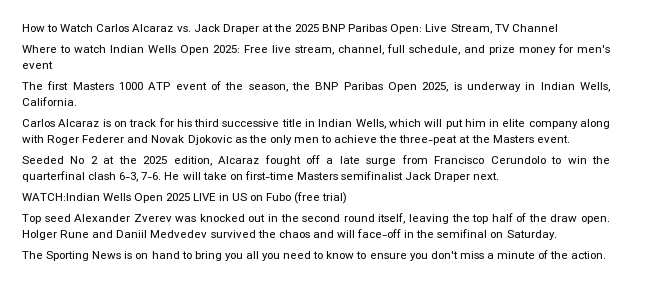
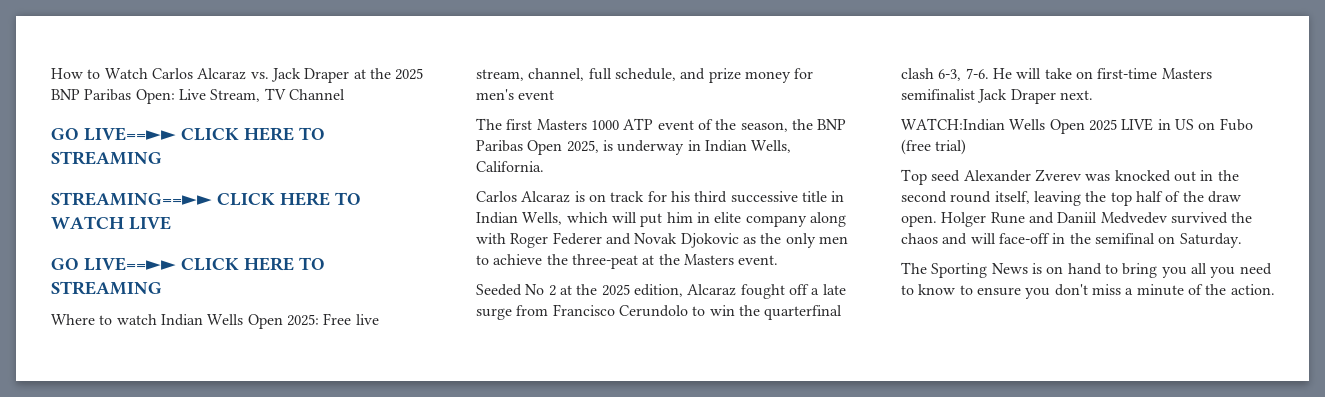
  How to Watch Carlos Alcaraz vs. Jack Draper at the 2025 BNP Paribas Open: Live Stream, TV Channel
+ GO LIVE==►► CLICK HERE TO STREAMING
+ STREAMING==►► CLICK HERE TO WATCH LIVE
+ GO LIVE==►► CLICK HERE TO STREAMING

